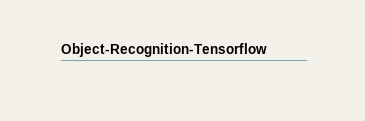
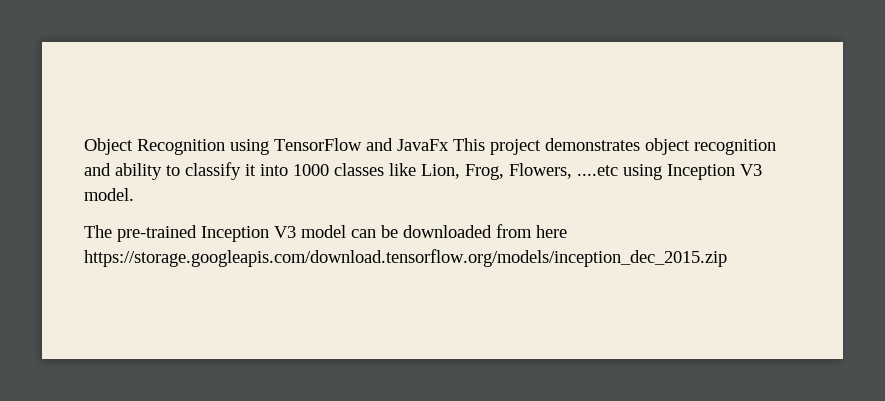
- Object-Recognition-Tensorflow
+ Object Recognition using TensorFlow and JavaFx This project demonstrates object recognition and ability to classify it into 1000 classes like Lion, Frog, Flowers, ....etc using Inception V3 model.
+ The pre-trained Inception V3 model can be downloaded from here https://storage.googleapis.com/download.tensorflow.org/models/inception_dec_2015.zip

